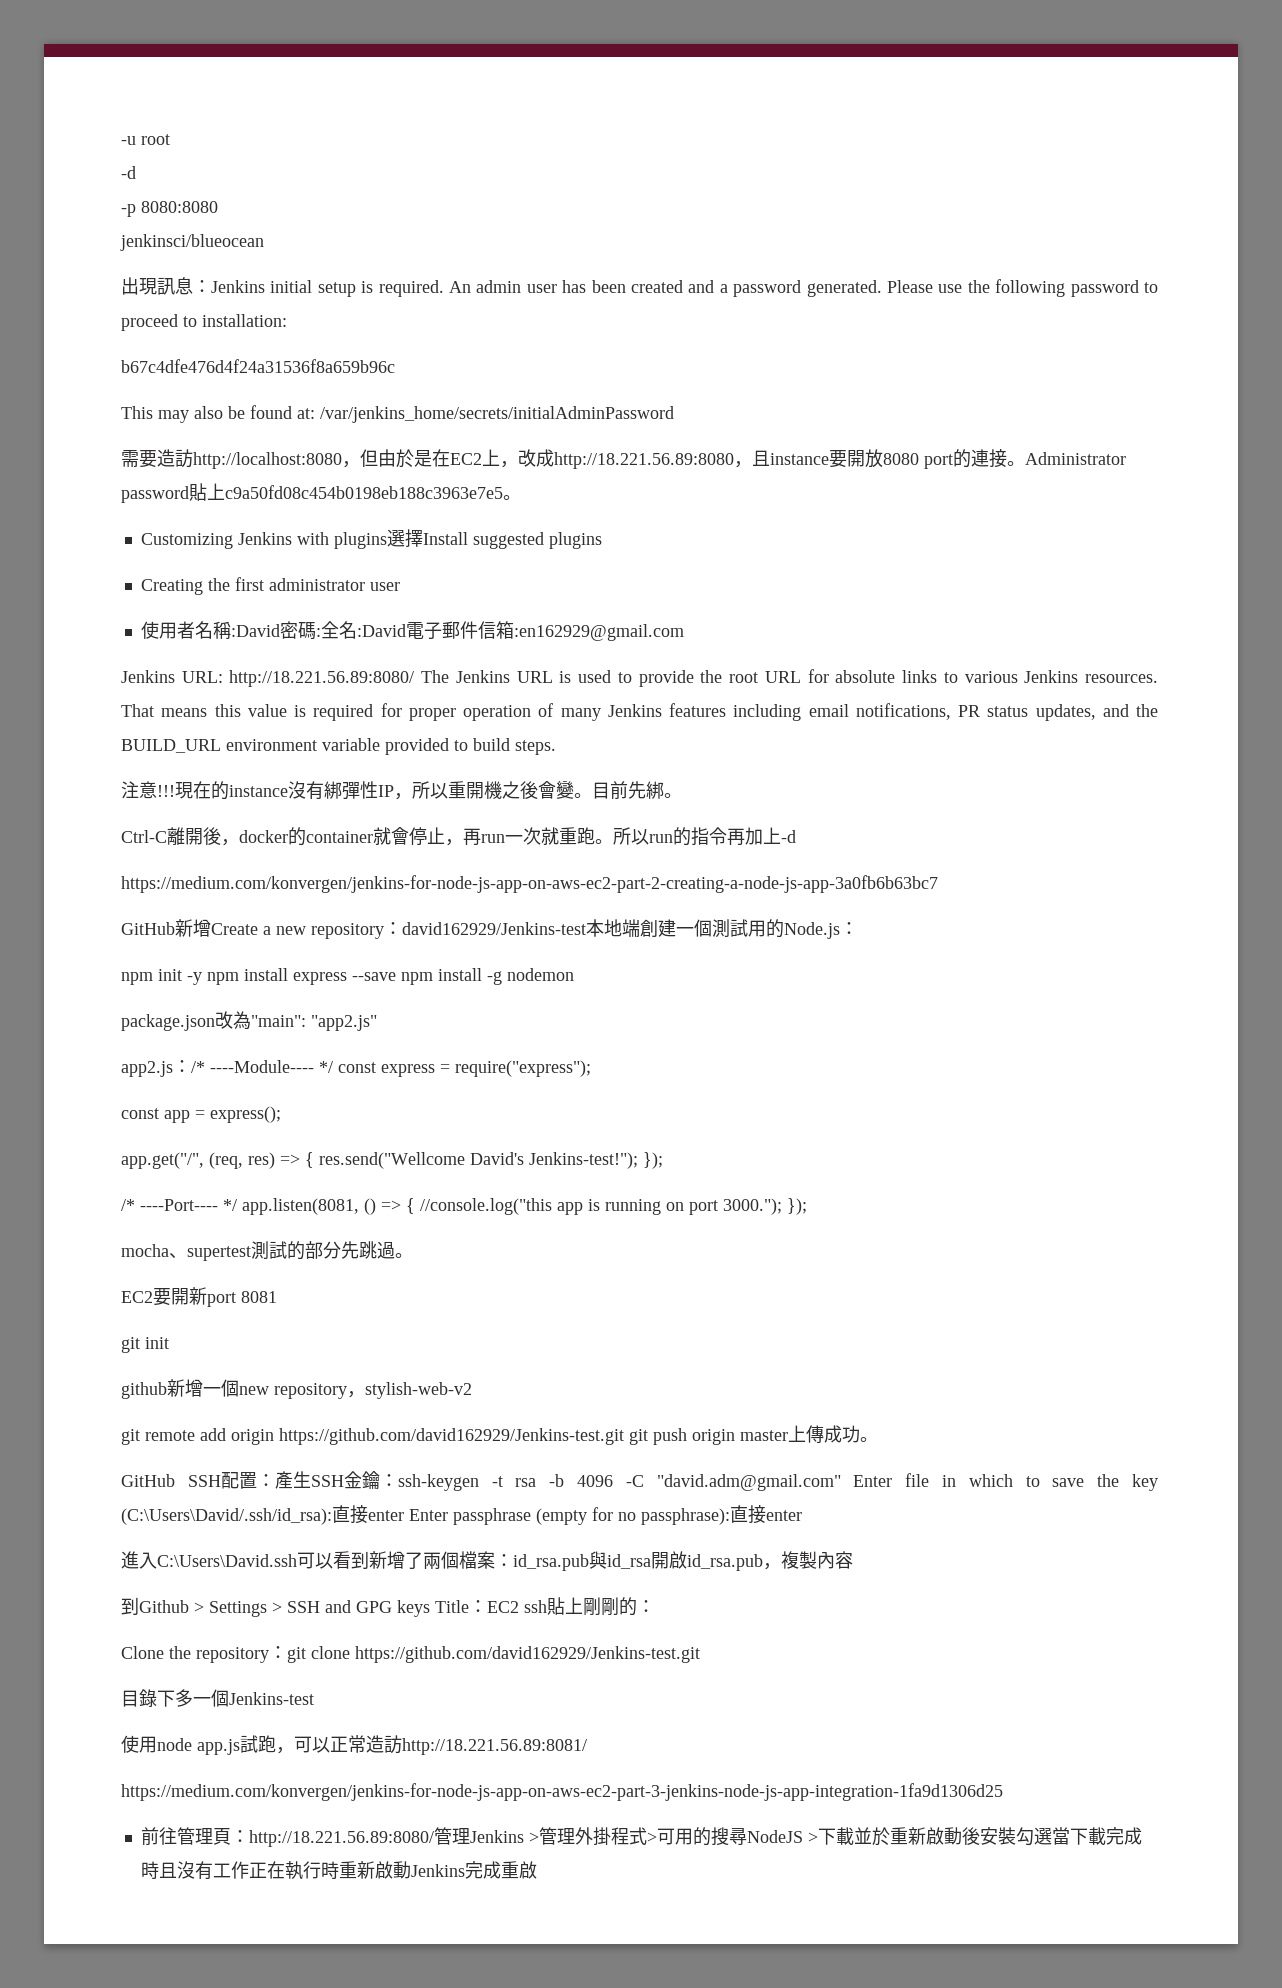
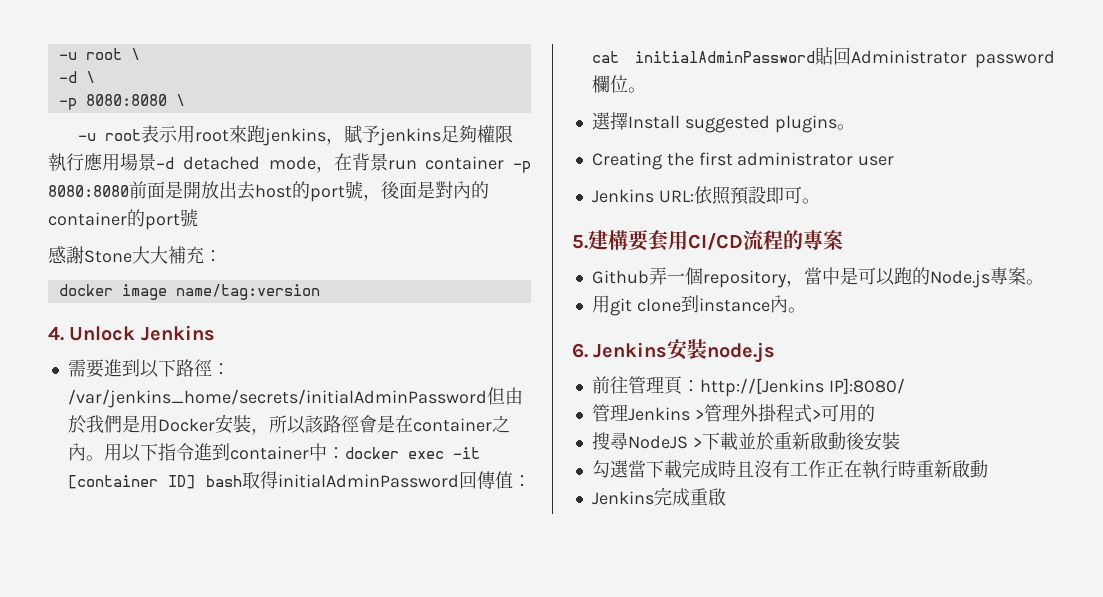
- -u root
- -d
- -p 8080:8080
- jenkinsci/blueocean
- 出現訊息：Jenkins initial setup is required. An admin user has been created and a password generated. Please use the following password to proceed to installation:
- b67c4dfe476d4f24a31536f8a659b96c
- This may also be found at: /var/jenkins_home/secrets/initialAdminPassword
- 需要造訪http://localhost:8080，但由於是在EC2上，改成http://18.221.56.89:8080，且instance要開放8080 port的連接。Administrator password貼上c9a50fd08c454b0198eb188c3963e7e5。
- Customizing Jenkins with plugins選擇Install suggested plugins
+ -u root \
+ -d \
+ -p 8080:8080 \
+ -u root表示用root來跑jenkins，賦予jenkins足夠權限執行應用場景-d detached mode，在背景run container -p 8080:8080前面是開放出去host的port號，後面是對內的container的port號
+ 感謝Stone大大補充：
+ docker image name/tag:version
+ 4. Unlock Jenkins
+ 需要進到以下路徑：/var/jenkins_home/secrets/initialAdminPassword但由於我們是用Docker安裝，所以該路徑會是在container之內。用以下指令進到container中：docker exec -it [container ID] bash取得initialAdminPassword回傳值：cat initialAdminPassword貼回Administrator password欄位。
+ 選擇Install suggested plugins。
- 使用者名稱:David密碼:全名:David電子郵件信箱:en162929@gmail.com
- Jenkins URL: http://18.221.56.89:8080/ The Jenkins URL is used to provide the root URL for absolute links to various Jenkins resources. That means this value is required for proper operation of many Jenkins features including email notifications, PR status updates, and the BUILD_URL environment variable provided to build steps.
- 注意!!!現在的instance沒有綁彈性IP，所以重開機之後會變。目前先綁。
- Ctrl-C離開後，docker的container就會停止，再run一次就重跑。所以run的指令再加上-d
- https://medium.com/konvergen/jenkins-for-node-js-app-on-aws-ec2-part-2-creating-a-node-js-app-3a0fb6b63bc7
- GitHub新增Create a new repository：david162929/Jenkins-test本地端創建一個測試用的Node.js：
- npm init -y npm install express --save npm install -g nodemon
- package.json改為"main": "app2.js"
- app2.js：/* ----Module---- */ const express = require("express");
- const app = express();
- app.get("/", (req, res) => { res.send("Wellcome David's Jenkins-test!"); });
- /* ----Port---- */ app.listen(8081, () => { //console.log("this app is running on port 3000."); });
- mocha、supertest測試的部分先跳過。
- EC2要開新port 8081
- git init
- github新增一個new repository，stylish-web-v2
- git remote add origin https://github.com/david162929/Jenkins-test.git git push origin master上傳成功。
- GitHub SSH配置：產生SSH金鑰：ssh-keygen -t rsa -b 4096 -C "david.adm@gmail.com" Enter file in which to save the key (C:\Users\David/.ssh/id_rsa):直接enter Enter passphrase (empty for no passphrase):直接enter
- 進入C:\Users\David.ssh可以看到新增了兩個檔案：id_rsa.pub與id_rsa開啟id_rsa.pub，複製內容
- 到Github > Settings > SSH and GPG keys Title：EC2 ssh貼上剛剛的：
- Clone the repository：git clone https://github.com/david162929/Jenkins-test.git
- 目錄下多一個Jenkins-test
- 使用node app.js試跑，可以正常造訪http://18.221.56.89:8081/
- https://medium.com/konvergen/jenkins-for-node-js-app-on-aws-ec2-part-3-jenkins-node-js-app-integration-1fa9d1306d25
+ Jenkins URL:依照預設即可。
+ 5.建構要套用CI/CD流程的專案
+ Github弄一個repository，當中是可以跑的Node.js專案。
+ 用git clone到instance內。
+ 6. Jenkins安裝node.js
- 前往管理頁：http://18.221.56.89:8080/管理Jenkins >管理外掛程式>可用的搜尋NodeJS >下載並於重新啟動後安裝勾選當下載完成時且沒有工作正在執行時重新啟動Jenkins完成重啟
+ 前往管理頁：http://[Jenkins IP]:8080/
+ 管理Jenkins >管理外掛程式>可用的
+ 搜尋NodeJS >下載並於重新啟動後安裝
+ 勾選當下載完成時且沒有工作正在執行時重新啟動
+ Jenkins完成重啟

